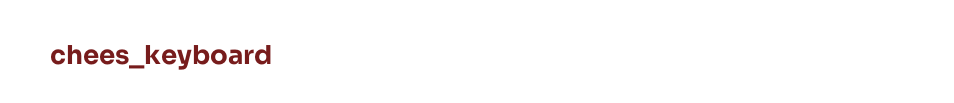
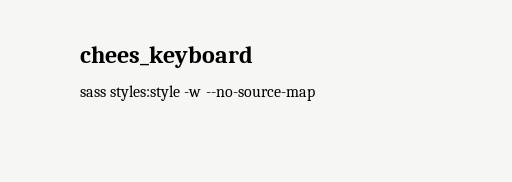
+ sass styles:style -w --no-source-map

